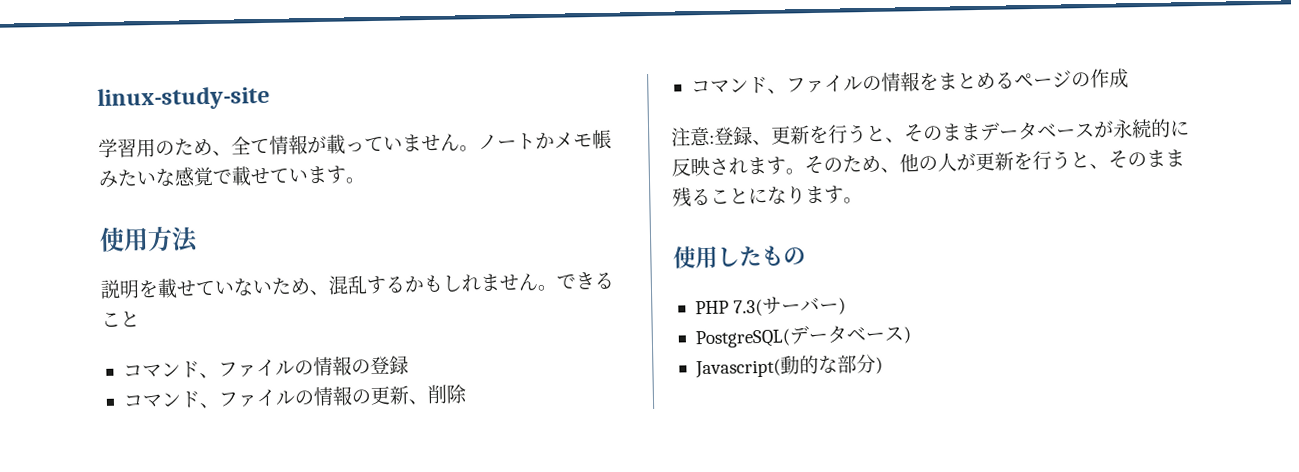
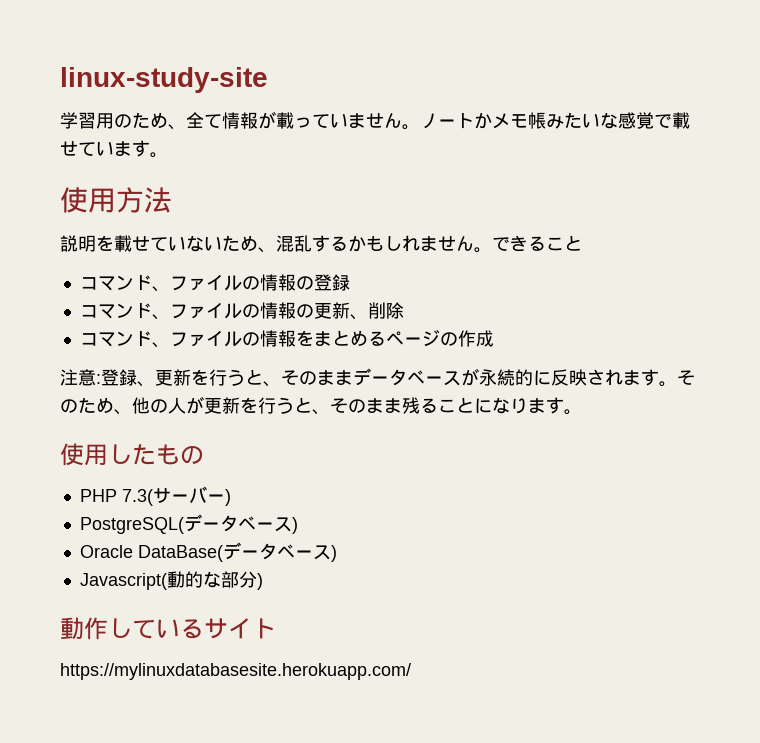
+ Oracle DataBase(データベース)
+ 動作しているサイト
+ https://mylinuxdatabasesite.herokuapp.com/

